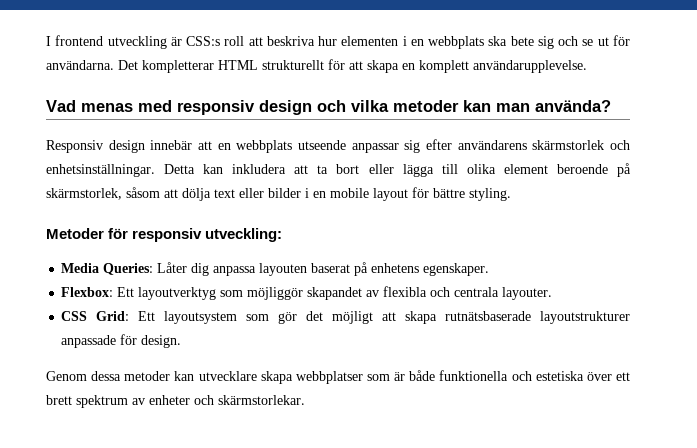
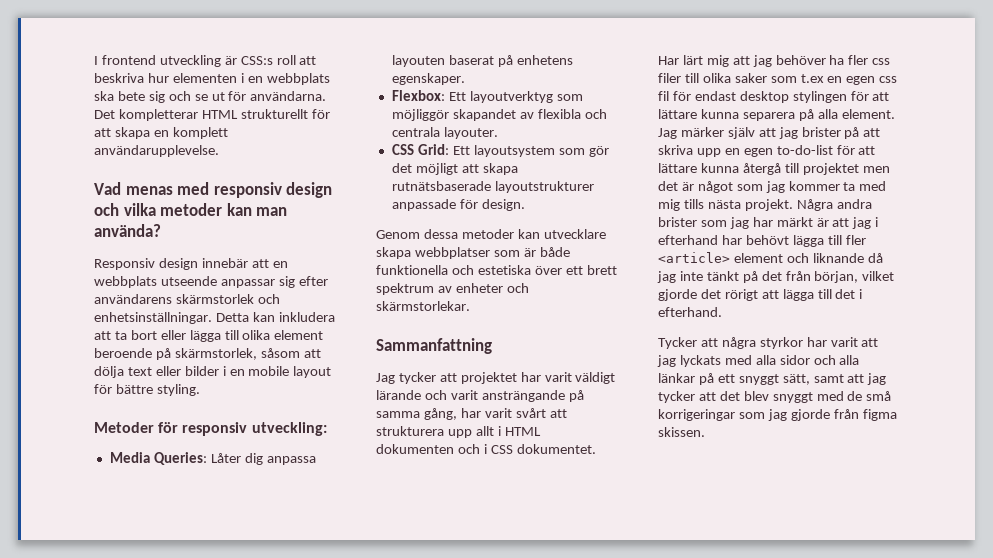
+ Sammanfattning
+ Jag tycker att projektet har varit väldigt lärande och varit ansträngande på samma gång, har varit svårt att strukturera upp allt i HTML dokumenten och i CSS dokumentet. Har lärt mig att jag behöver ha fler css filer till olika saker som t.ex en egen css fil för endast desktop stylingen för att lättare kunna separera på alla element. Jag märker själv att jag brister på att skriva upp en egen to-do-list för att lättare kunna återgå till projektet men det är något som jag kommer ta med mig tills nästa projekt. Några andra brister som jag har märkt är att jag i efterhand har behövt lägga till fler <article> element och liknande då jag inte tänkt på det från början, vilket gjorde det rörigt att lägga till det i efterhand.
+ Tycker att några styrkor har varit att jag lyckats med alla sidor och alla länkar på ett snyggt sätt, samt att jag tycker att det blev snyggt med de små korrigeringar som jag gjorde från figma skissen.

